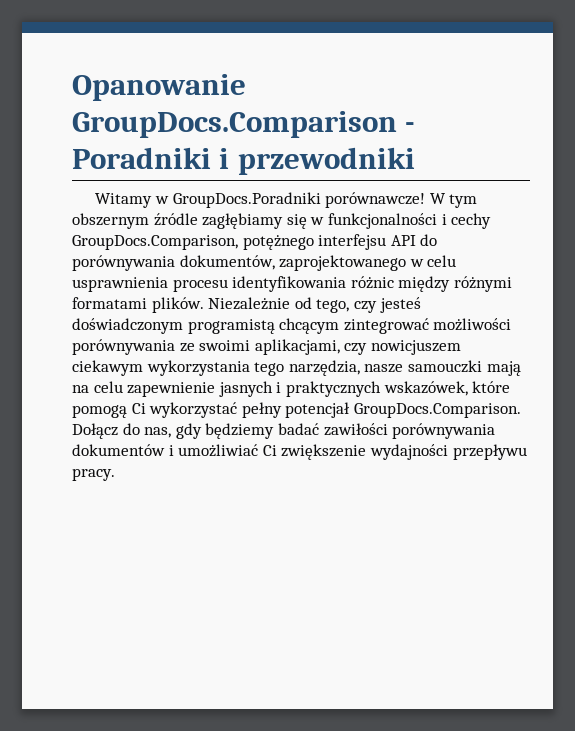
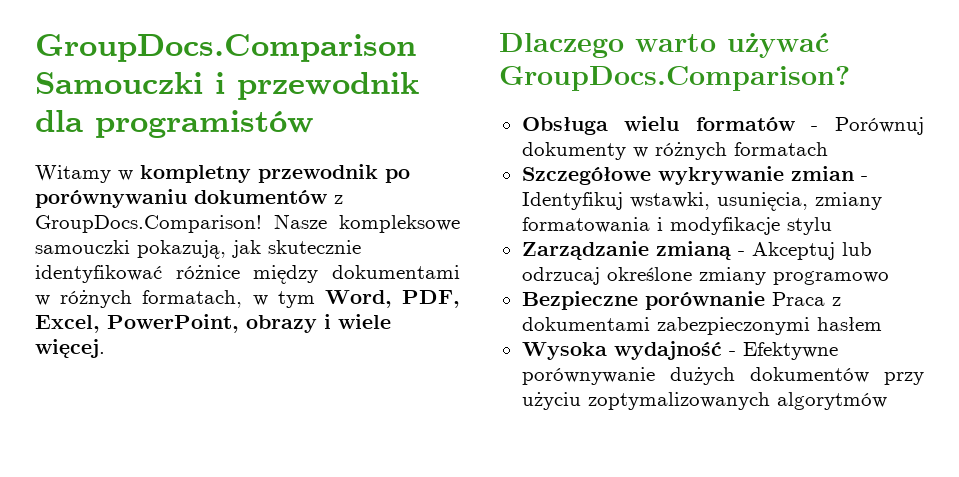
- Opanowanie GroupDocs.Comparison - Poradniki i przewodniki
- Witamy w GroupDocs.Poradniki porównawcze! W tym obszernym źródle zagłębiamy się w funkcjonalności i cechy GroupDocs.Comparison, potężnego interfejsu API do porównywania dokumentów, zaprojektowanego w celu usprawnienia procesu identyfikowania różnic między różnymi formatami plików. Niezależnie od tego, czy jesteś doświadczonym programistą chcącym zintegrować możliwości porównywania ze swoimi aplikacjami, czy nowicjuszem ciekawym wykorzystania tego narzędzia, nasze samouczki mają na celu zapewnienie jasnych i praktycznych wskazówek, które pomogą Ci wykorzystać pełny potencjał GroupDocs.Comparison. Dołącz do nas, gdy będziemy badać zawiłości porównywania dokumentów i umożliwiać Ci zwiększenie wydajności przepływu pracy.
+ GroupDocs.Comparison Samouczki i przewodnik dla programistów
+ Witamy w kompletny przewodnik po porównywaniu dokumentów z GroupDocs.Comparison! Nasze kompleksowe samouczki pokazują, jak skutecznie identyfikować różnice między dokumentami w różnych formatach, w tym Word, PDF, Excel, PowerPoint, obrazy i wiele więcej.
+ Dlaczego warto używać GroupDocs.Comparison?
+ Obsługa wielu formatów - Porównuj dokumenty w różnych formatach
+ Szczegółowe wykrywanie zmian - Identyfikuj wstawki, usunięcia, zmiany formatowania i modyfikacje stylu
+ Zarządzanie zmianą - Akceptuj lub odrzucaj określone zmiany programowo
+ Bezpieczne porównanie Praca z dokumentami zabezpieczonymi hasłem
+ Wysoka wydajność - Efektywne porównywanie dużych dokumentów przy użyciu zoptymalizowanych algorytmów

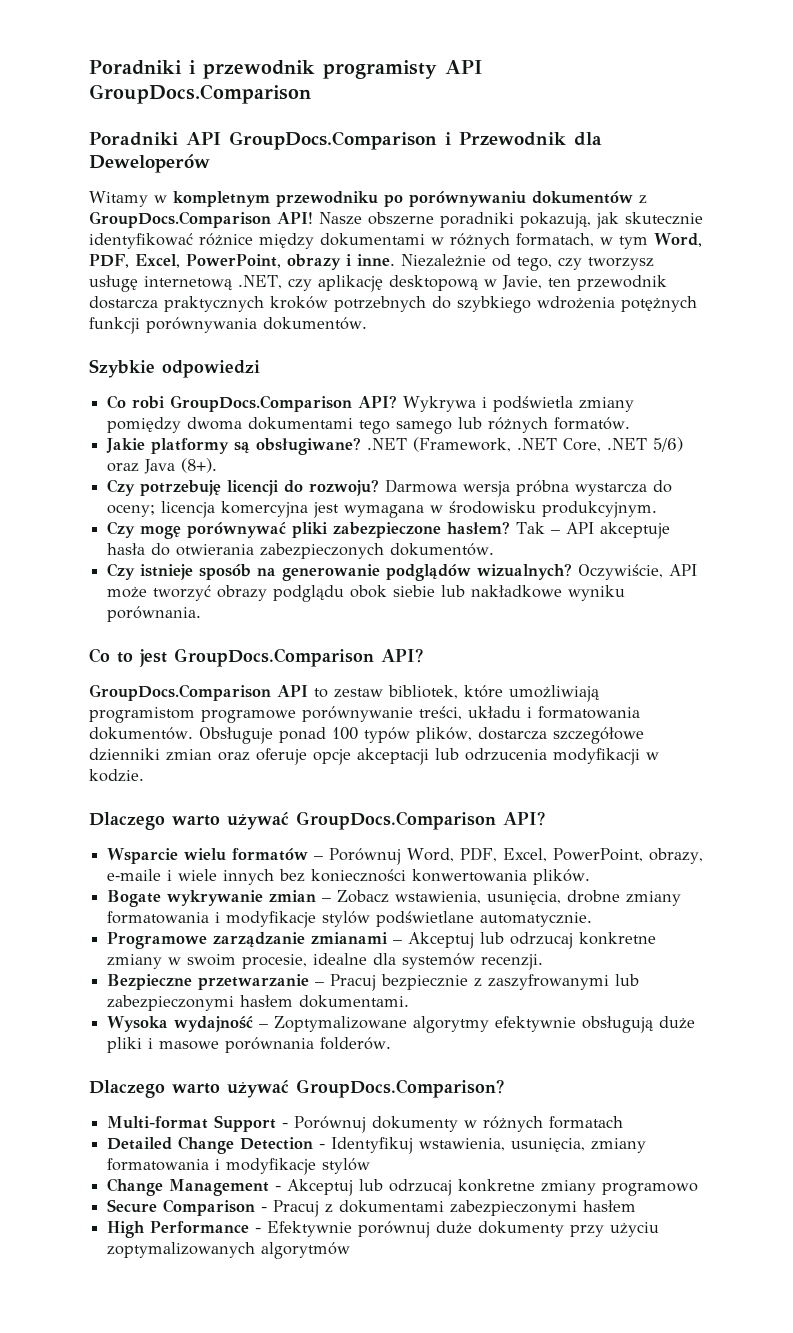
- GroupDocs.Comparison Samouczki i przewodnik dla programistów
+ Poradniki i przewodnik programisty API GroupDocs.Comparison
+ Poradniki API GroupDocs.Comparison i Przewodnik dla Deweloperów
- Witamy w kompletny przewodnik po porównywaniu dokumentów z GroupDocs.Comparison! Nasze kompleksowe samouczki pokazują, jak skutecznie identyfikować różnice między dokumentami w różnych formatach, w tym Word, PDF, Excel, PowerPoint, obrazy i wiele więcej.
+ Witamy w kompletnym przewodniku po porównywaniu dokumentów z GroupDocs.Comparison API! Nasze obszerne poradniki pokazują, jak skutecznie identyfikować różnice między dokumentami w różnych formatach, w tym Word, PDF, Excel, PowerPoint, obrazy i inne. Niezależnie od tego, czy tworzysz usługę internetową .NET, czy aplikację desktopową w Javie, ten przewodnik dostarcza praktycznych kroków potrzebnych do szybkiego wdrożenia potężnych funkcji porównywania dokumentów.
+ Szybkie odpowiedzi
+ Co robi GroupDocs.Comparison API? Wykrywa i podświetla zmiany pomiędzy dwoma dokumentami tego samego lub różnych formatów.
+ Jakie platformy są obsługiwane? .NET (Framework, .NET Core, .NET 5/6) oraz Java (8+).
+ Czy potrzebuję licencji do rozwoju? Darmowa wersja próbna wystarcza do oceny; licencja komercyjna jest wymagana w środowisku produkcyjnym.
+ Czy mogę porównywać pliki zabezpieczone hasłem? Tak – API akceptuje hasła do otwierania zabezpieczonych dokumentów.
+ Czy istnieje sposób na generowanie podglądów wizualnych? Oczywiście, API może tworzyć obrazy podglądu obok siebie lub nakładkowe wyniku porównania.
+ Co to jest GroupDocs.Comparison API?
+ GroupDocs.Comparison API to zestaw bibliotek, które umożliwiają programistom programowe porównywanie treści, układu i formatowania dokumentów. Obsługuje ponad 100 typów plików, dostarcza szczegółowe dzienniki zmian oraz oferuje opcje akceptacji lub odrzucenia modyfikacji w kodzie.
+ Dlaczego warto używać GroupDocs.Comparison API?
+ Wsparcie wielu formatów – Porównuj Word, PDF, Excel, PowerPoint, obrazy, e‑maile i wiele innych bez konieczności konwertowania plików.
+ Bogate wykrywanie zmian – Zobacz wstawienia, usunięcia, drobne zmiany formatowania i modyfikacje stylów podświetlane automatycznie.
+ Programowe zarządzanie zmianami – Akceptuj lub odrzucaj konkretne zmiany w swoim procesie, idealne dla systemów recenzji.
+ Bezpieczne przetwarzanie – Pracuj bezpiecznie z zaszyfrowanymi lub zabezpieczonymi hasłem dokumentami.
+ Wysoka wydajność – Zoptymalizowane algorytmy efektywnie obsługują duże pliki i masowe porównania folderów.
- Obsługa wielu formatów - Porównuj dokumenty w różnych formatach
+ Multi-format Support - Porównuj dokumenty w różnych formatach
- Szczegółowe wykrywanie zmian - Identyfikuj wstawki, usunięcia, zmiany formatowania i modyfikacje stylu
- Zarządzanie zmianą - Akceptuj lub odrzucaj określone zmiany programowo
+ Detailed Change Detection - Identyfikuj wstawienia, usunięcia, zmiany formatowania i modyfikacje stylów
+ Change Management - Akceptuj lub odrzucaj konkretne zmiany programowo
- Bezpieczne porównanie Praca z dokumentami zabezpieczonymi hasłem
+ Secure Comparison - Pracuj z dokumentami zabezpieczonymi hasłem
- Wysoka wydajność - Efektywne porównywanie dużych dokumentów przy użyciu zoptymalizowanych algorytmów
+ High Performance - Efektywnie porównuj duże dokumenty przy użyciu zoptymalizowanych algorytmów

